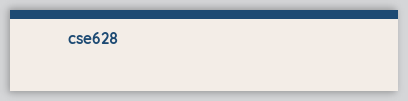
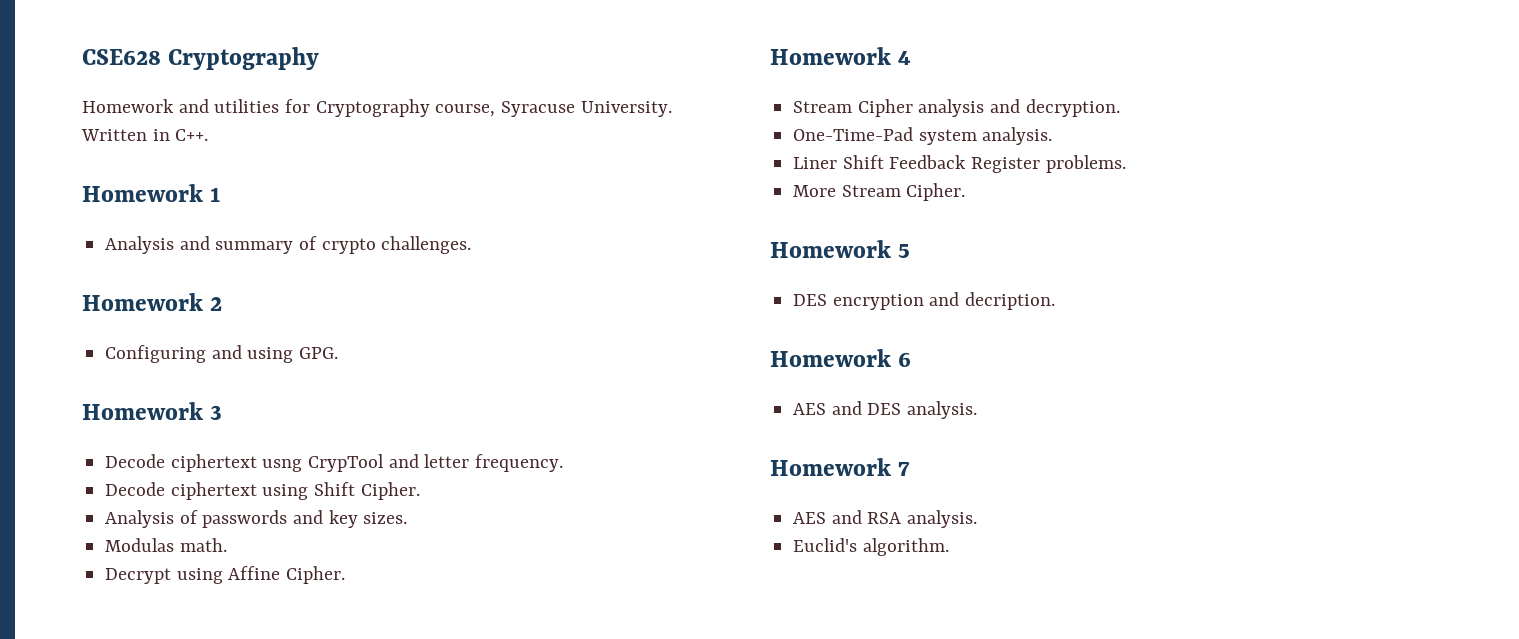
- cse628
+ CSE628 Cryptography
+ Homework and utilities for Cryptography course, Syracuse University. Written in C++.
+ Homework 1
+ Analysis and summary of crypto challenges.
+ Homework 2
+ Configuring and using GPG.
+ Homework 3
+ Decode ciphertext usng CrypTool and letter frequency.
+ Decode ciphertext using Shift Cipher.
+ Analysis of passwords and key sizes.
+ Modulas math.
+ Decrypt using Affine Cipher.
+ Homework 4
+ Stream Cipher analysis and decryption.
+ One-Time-Pad system analysis.
+ Liner Shift Feedback Register problems.
+ More Stream Cipher.
+ Homework 5
+ DES encryption and decription.
+ Homework 6
+ AES and DES analysis.
+ Homework 7
+ AES and RSA analysis.
+ Euclid's algorithm.

